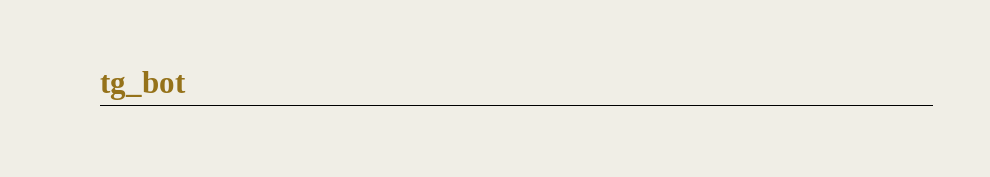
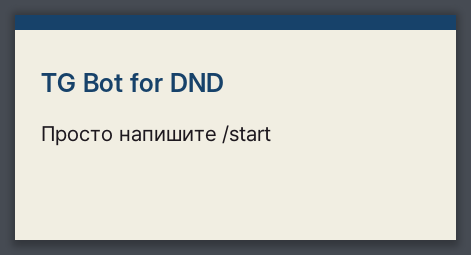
- tg_bot
+ TG Bot for DND
+ Просто напишите /start

